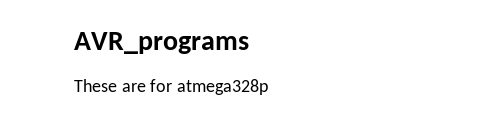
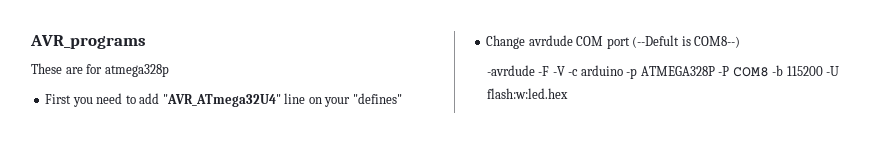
+ First you need to add "AVR_ATmega32U4" line on your "defines"
+ Change avrdude COM port (--Defult is COM8--)
+ -avrdude -F -V -c arduino -p ATMEGA328P -P COM8 -b 115200 -U flash:w:led.hex

